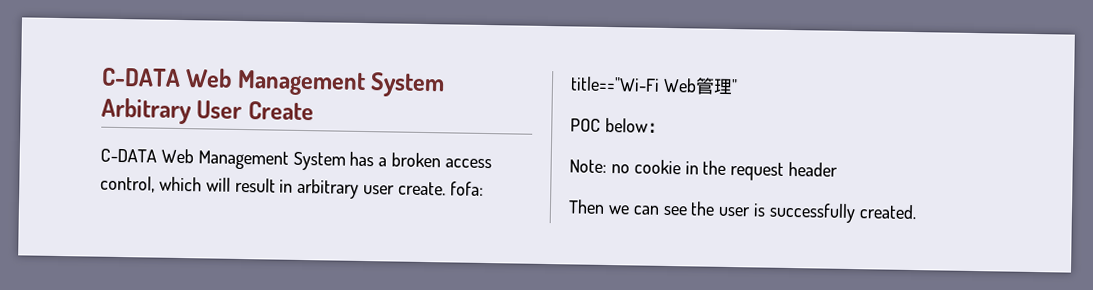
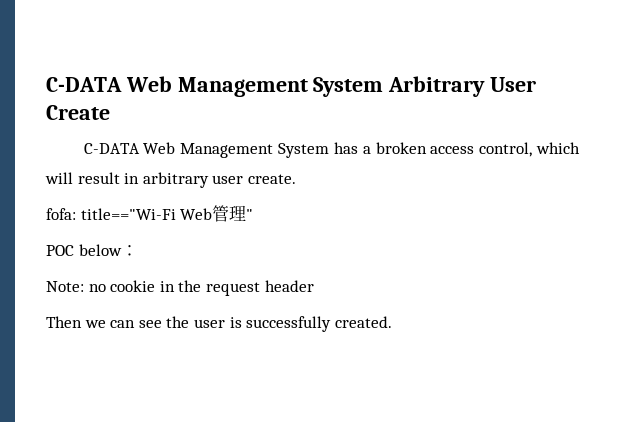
- C-DATA Web Management System has a broken access control, which will result in arbitrary user create. fofa: title=="Wi-Fi Web管理"
+ C-DATA Web Management System has a broken access control, which will result in arbitrary user create.
+ fofa: title=="Wi-Fi Web管理"

